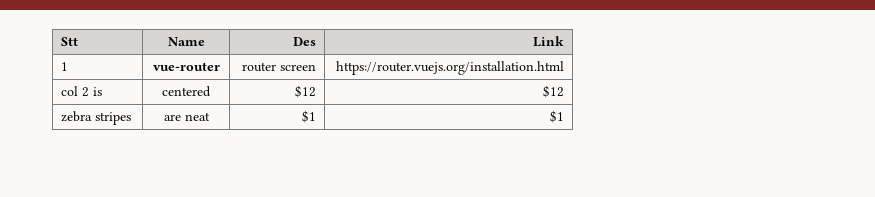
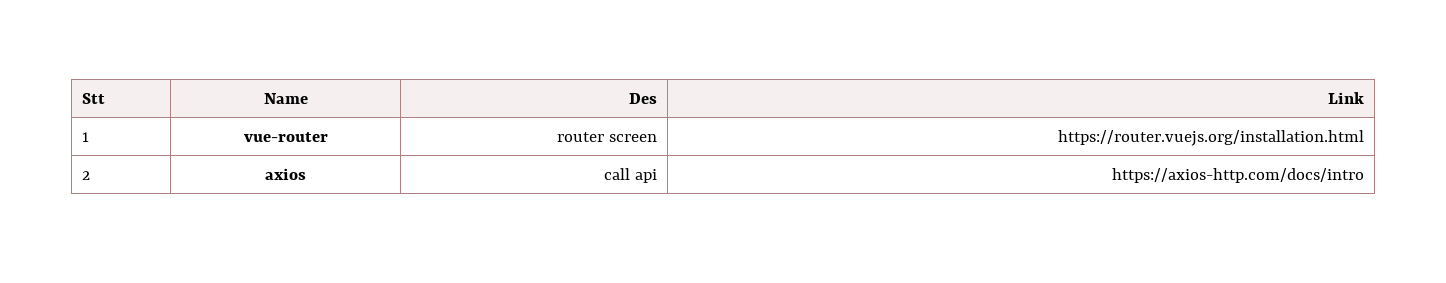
- col 2 is | centered | $12 | $12
- zebra stripes | are neat | $1 | $1
+ 2 | axios | call api | https://axios-http.com/docs/intro

